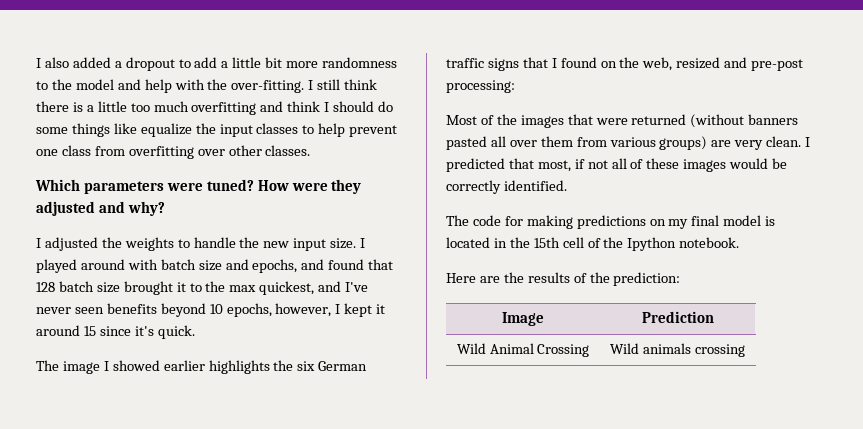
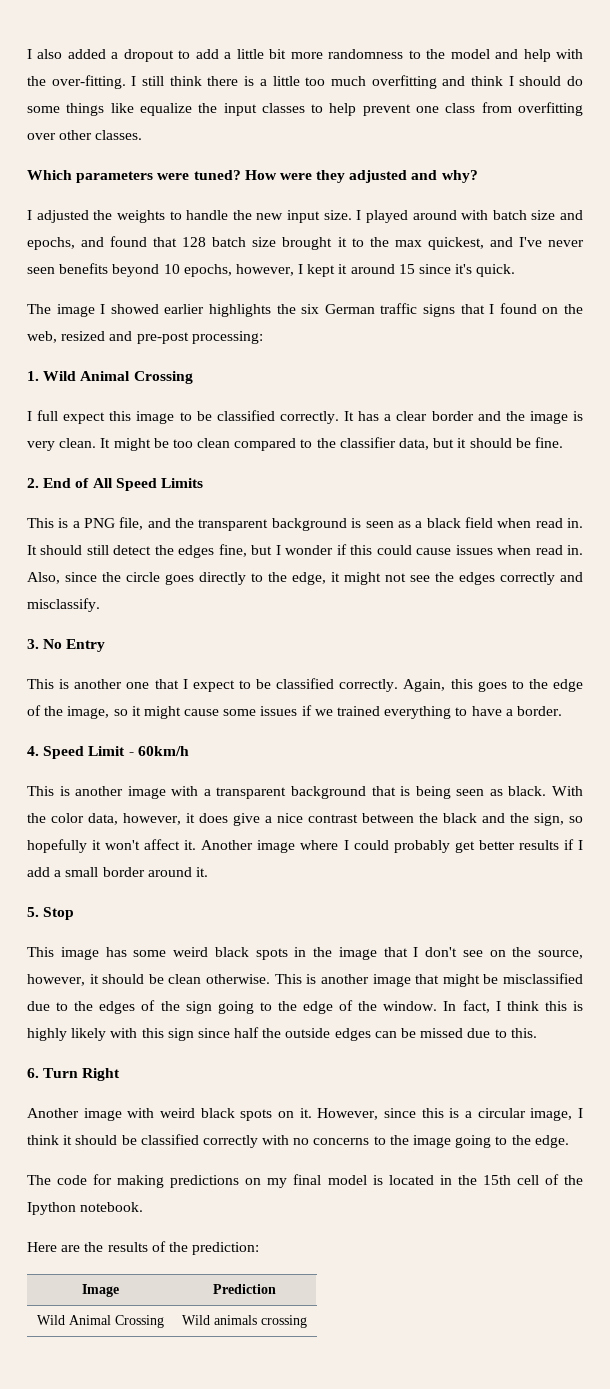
- Most of the images that were returned (without banners pasted all over them from various groups) are very clean. I predicted that most, if not all of these images would be correctly identified.
+ 1. Wild Animal Crossing
+ I full expect this image to be classified correctly. It has a clear border and the image is very clean. It might be too clean compared to the classifier data, but it should be fine.
+ 2. End of All Speed Limits
+ This is a PNG file, and the transparent background is seen as a black field when read in. It should still detect the edges fine, but I wonder if this could cause issues when read in. Also, since the circle goes directly to the edge, it might not see the edges correctly and misclassify.
+ 3. No Entry
+ This is another one that I expect to be classified correctly. Again, this goes to the edge of the image, so it might cause some issues if we trained everything to have a border.
+ 4. Speed Limit - 60km/h
+ This is another image with a transparent background that is being seen as black. With the color data, however, it does give a nice contrast between the black and the sign, so hopefully it won't affect it. Another image where I could probably get better results if I add a small border around it.
+ 5. Stop
+ This image has some weird black spots in the image that I don't see on the source, however, it should be clean otherwise. This is another image that might be misclassified due to the edges of the sign going to the edge of the window. In fact, I think this is highly likely with this sign since half the outside edges can be missed due to this.
+ 6. Turn Right
+ Another image with weird black spots on it. However, since this is a circular image, I think it should be classified correctly with no concerns to the image going to the edge.

